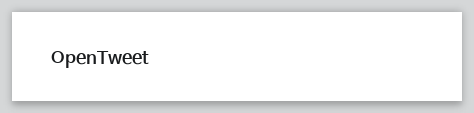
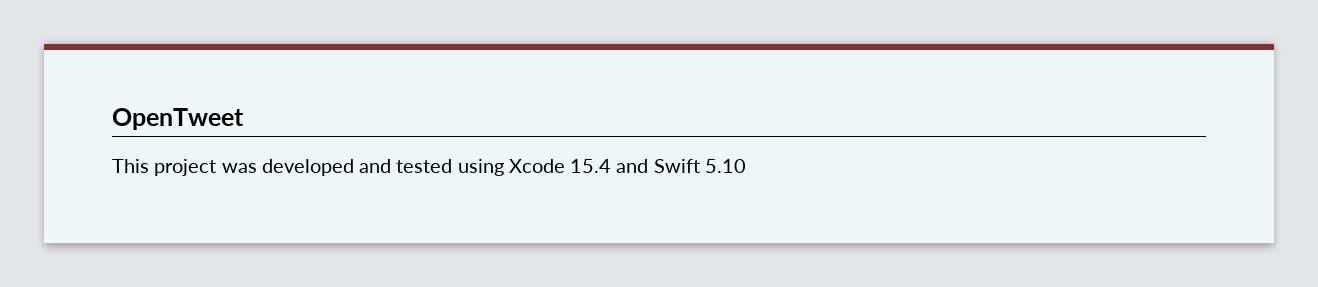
+ This project was developed and tested using Xcode 15.4 and Swift 5.10

